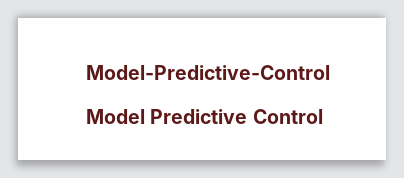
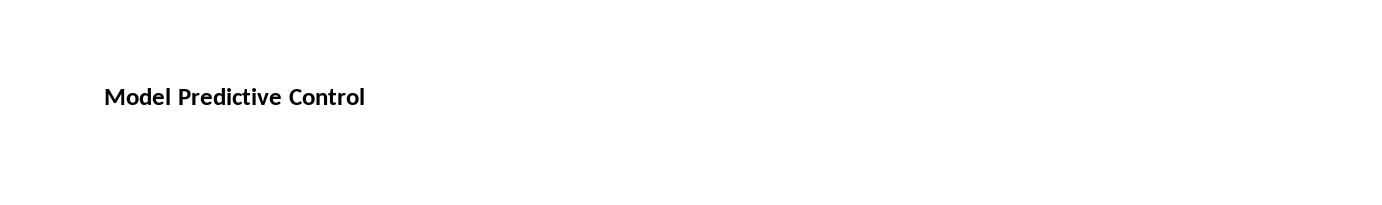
- Model-Predictive-Control

